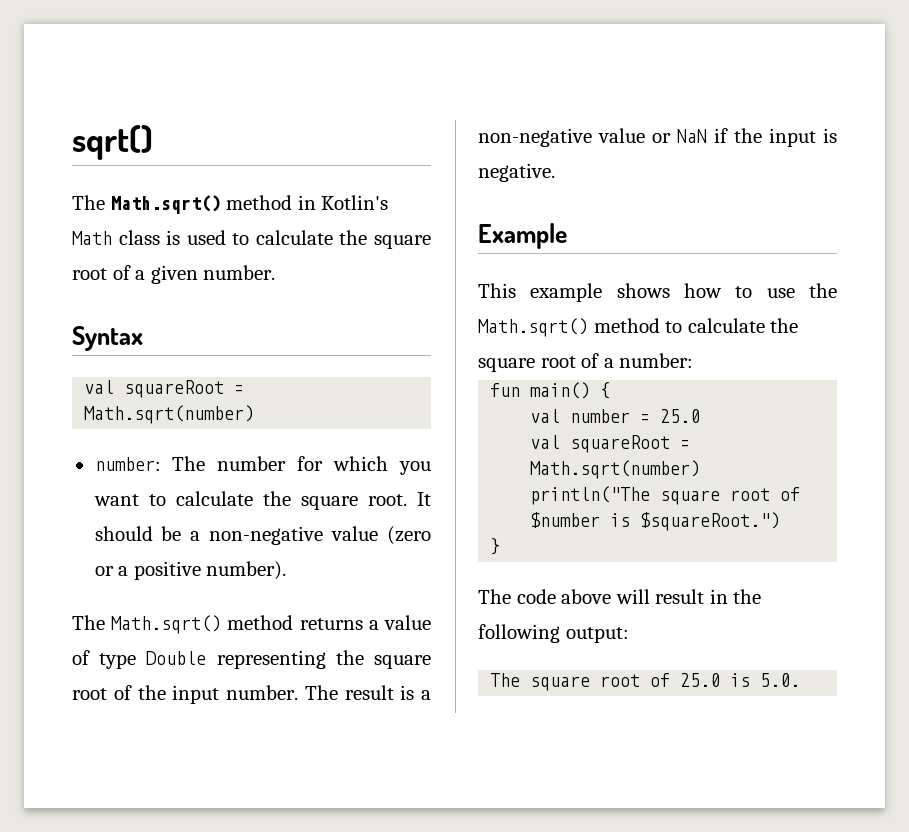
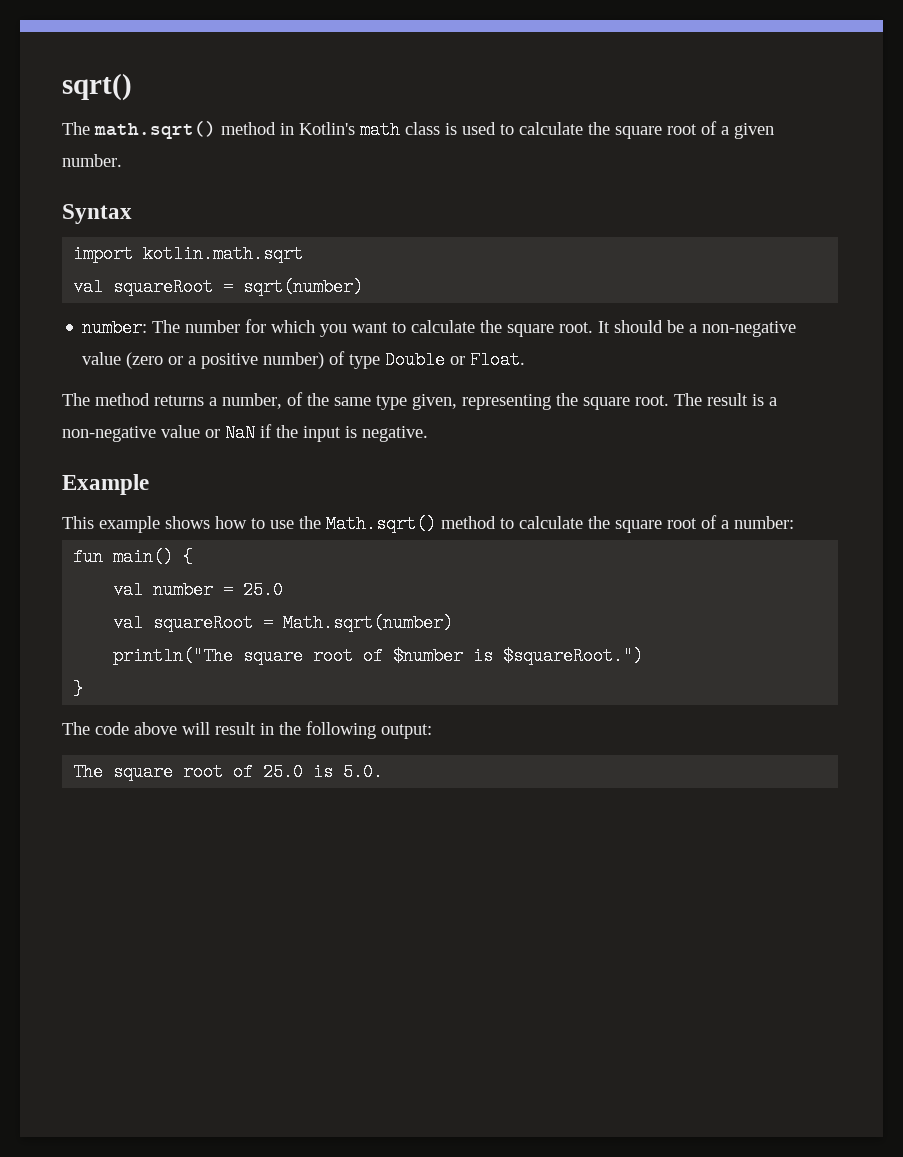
- The Math.sqrt() method in Kotlin's Math class is used to calculate the square root of a given number.
+ The math.sqrt() method in Kotlin's math class is used to calculate the square root of a given number.
  Syntax
- val squareRoot = Math.sqrt(number)
+ import kotlin.math.sqrt
+ val squareRoot = sqrt(number)
- It should be a non-negative value (zero or a positive number).
- The Math.sqrt() method returns a value of type Double representing the square root of the input number.
+ It should be a non-negative value (zero or a positive number) of type Double or Float.
+ The method returns a number, of the same type given, representing the square root.

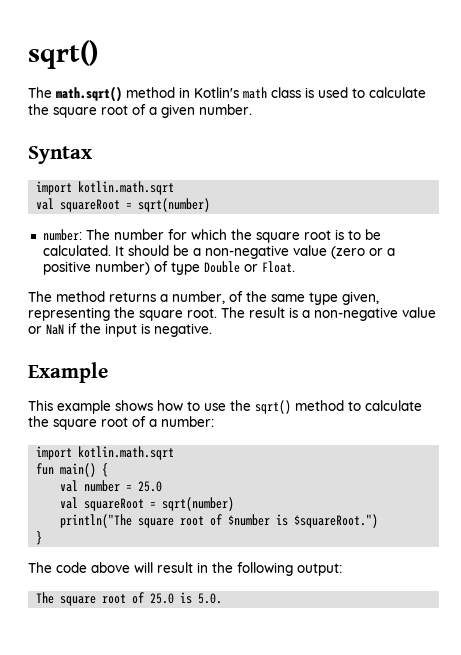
- number: The number for which you want to calculate the square root.
+ number: The number for which the square root is to be calculated.
- This example shows how to use the Math.sqrt() method to calculate the square root of a number:
+ This example shows how to use the sqrt() method to calculate the square root of a number:
+ import kotlin.math.sqrt
  val number = 25.0
- val squareRoot = Math.sqrt(number)
+ val squareRoot = sqrt(number)

